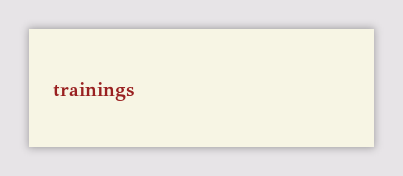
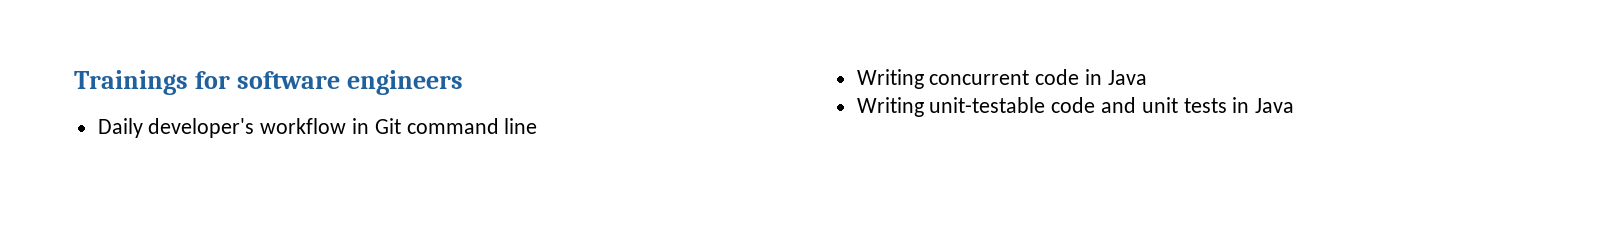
- trainings
+ Trainings for software engineers
+ Daily developer's workflow in Git command line
+ Writing concurrent code in Java
+ Writing unit-testable code and unit tests in Java

